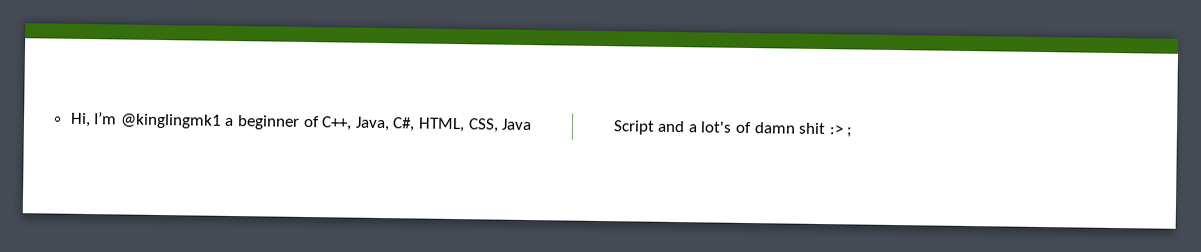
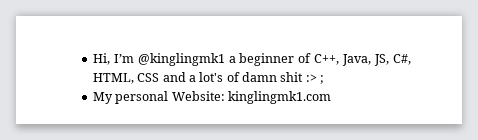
- Hi, I’m @kinglingmk1 a beginner of C++, Java, C#, HTML, CSS, Java Script and a lot's of damn shit :> ;
+ Hi, I’m @kinglingmk1 a beginner of C++, Java, JS, C#, HTML, CSS and a lot's of damn shit :> ;
+ My personal Website: kinglingmk1.com

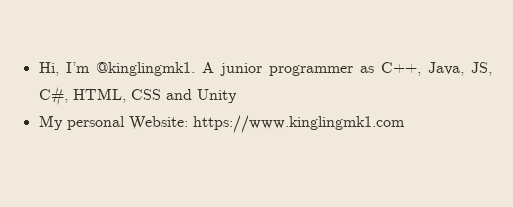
- Hi, I’m @kinglingmk1 a beginner of C++, Java, JS, C#, HTML, CSS and a lot's of damn shit :> ;
+ Hi, I’m @kinglingmk1. A junior programmer as C++, Java, JS, C#, HTML, CSS and Unity
- My personal Website: kinglingmk1.com
+ My personal Website: https://www.kinglingmk1.com

